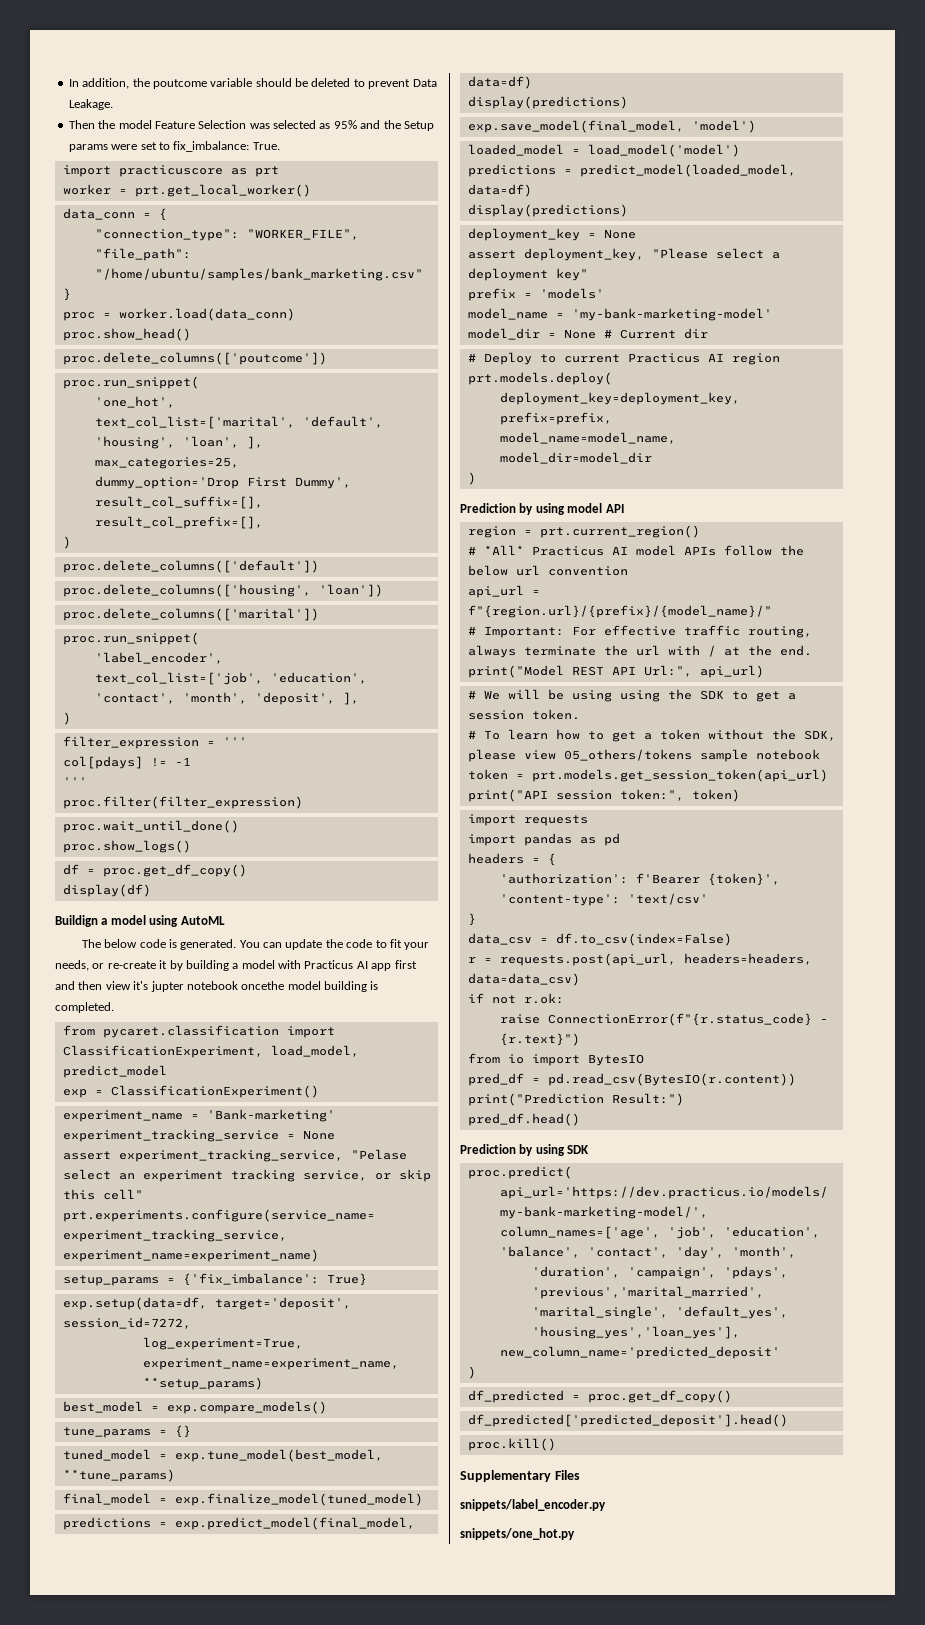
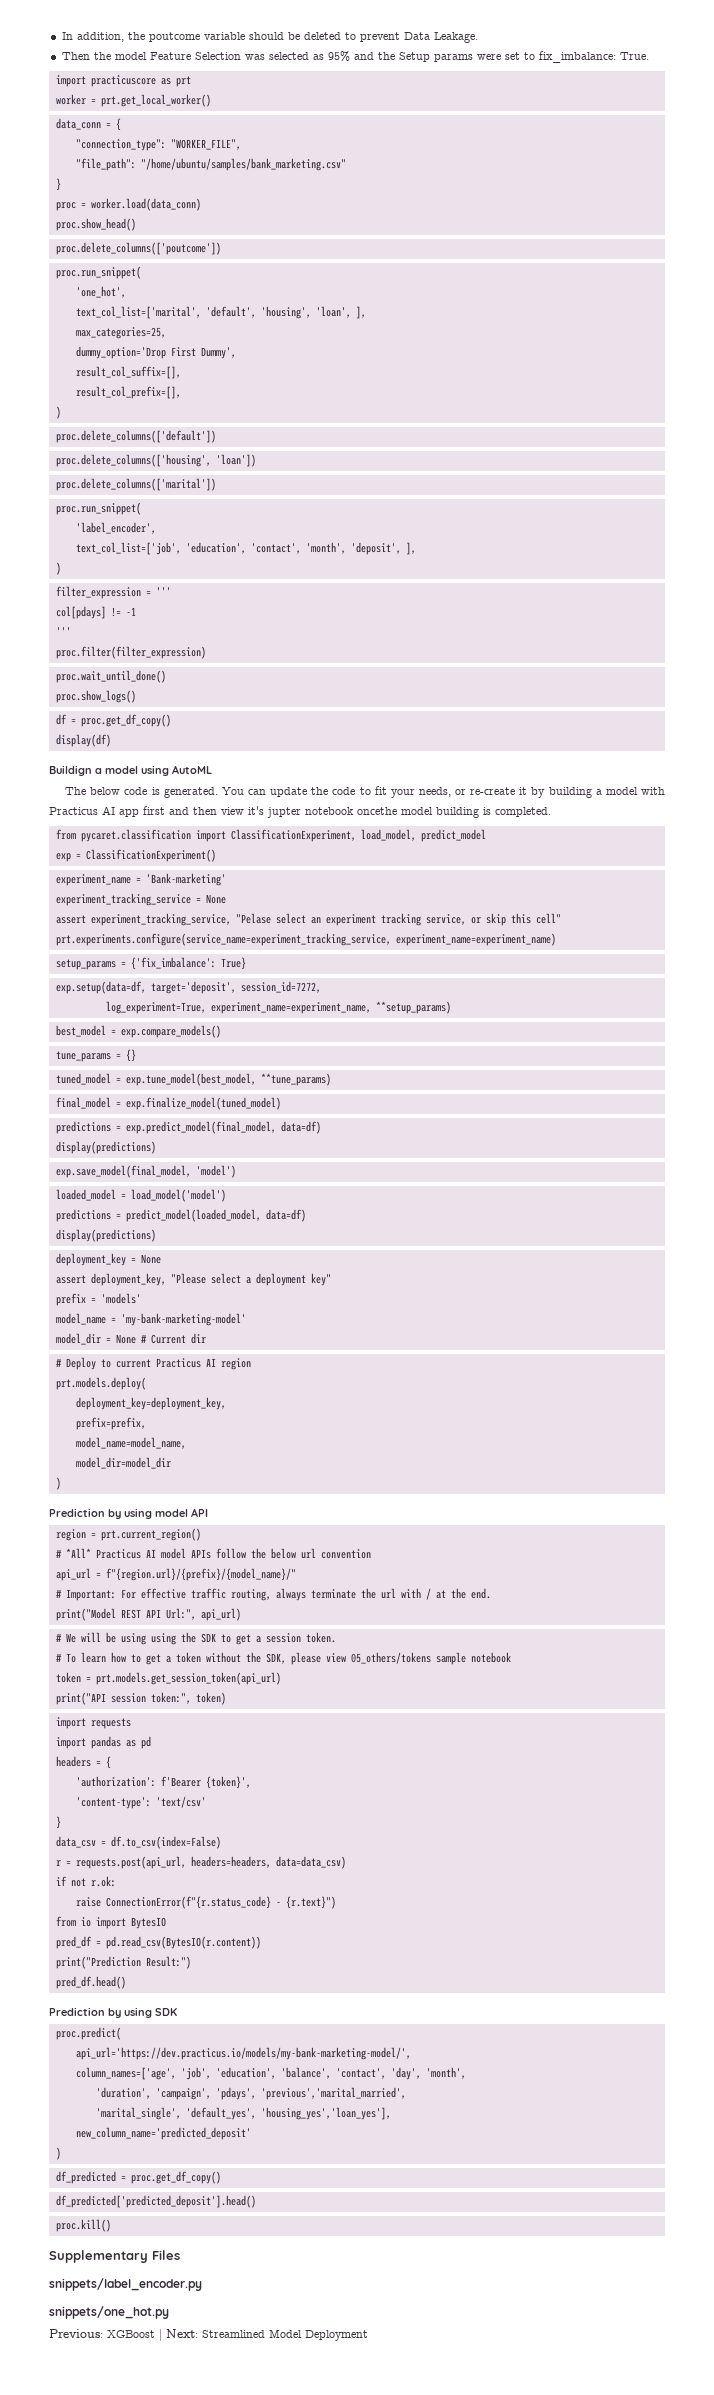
+ Previous: XGBoost | Next: Streamlined Model Deployment

